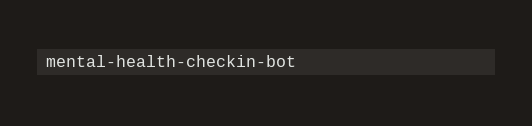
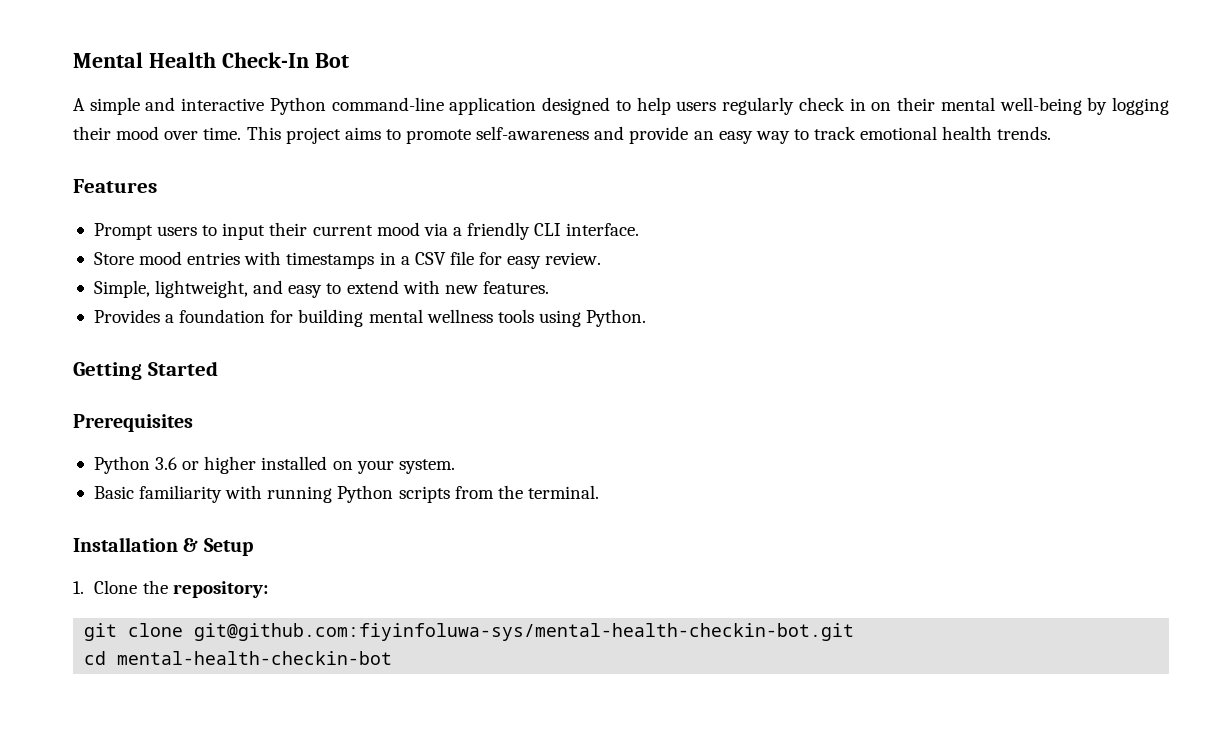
- mental-health-checkin-bot
+ Mental Health Check-In Bot
+ A simple and interactive Python command-line application designed to help users regularly check in on their mental well-being by logging their mood over time. This project aims to promote self-awareness and provide an easy way to track emotional health trends.
+ Features
+ Prompt users to input their current mood via a friendly CLI interface.
+ Store mood entries with timestamps in a CSV file for easy review.
+ Simple, lightweight, and easy to extend with new features.
+ Provides a foundation for building mental wellness tools using Python.
+ Getting Started
+ Prerequisites
+ Python 3.6 or higher installed on your system.
+ Basic familiarity with running Python scripts from the terminal.
+ Installation & Setup
+ 1. Clone the repository:
+ git clone git@github.com:fiyinfoluwa-sys/mental-health-checkin-bot.git
+ cd mental-health-checkin-bot

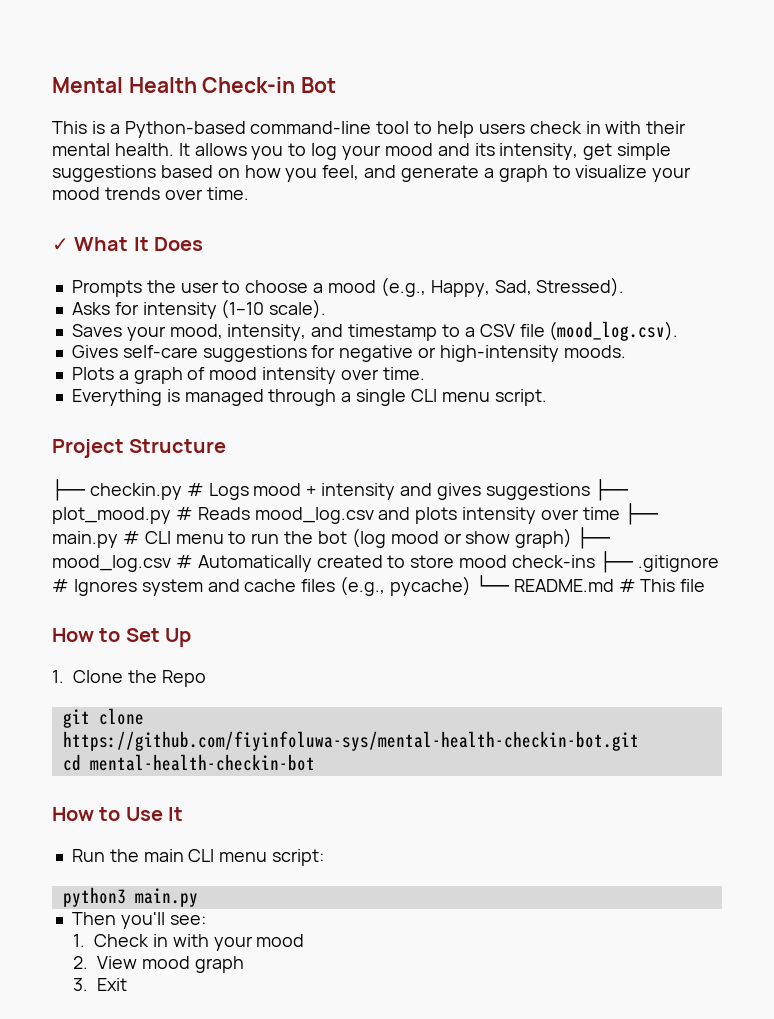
- Mental Health Check-In Bot
+ Mental Health Check-in Bot
- A simple and interactive Python command-line application designed to help users regularly check in on their mental well-being by logging their mood over time. This project aims to promote self-awareness and provide an easy way to track emotional health trends.
- Features
- Prompt users to input their current mood via a friendly CLI interface.
- Store mood entries with timestamps in a CSV file for easy review.
- Simple, lightweight, and easy to extend with new features.
- Provides a foundation for building mental wellness tools using Python.
- Getting Started
- Prerequisites
- Python 3.6 or higher installed on your system.
- Basic familiarity with running Python scripts from the terminal.
- Installation & Setup
+ This is a Python-based command-line tool to help users check in with their mental health. It allows you to log your mood and its intensity, get simple suggestions based on how you feel, and generate a graph to visualize your mood trends over time.
+ ✓ What It Does
+ Prompts the user to choose a mood (e.g., Happy, Sad, Stressed).
+ Asks for intensity (1–10 scale).
+ Saves your mood, intensity, and timestamp to a CSV file (mood_log.csv).
+ Gives self-care suggestions for negative or high-intensity moods.
+ Plots a graph of mood intensity over time.
+ Everything is managed through a single CLI menu script.
+ Project Structure
+ ├── checkin.py # Logs mood + intensity and gives suggestions ├── plot_mood.py # Reads mood_log.csv and plots intensity over time ├── main.py # CLI menu to run the bot (log mood or show graph) ├── mood_log.csv # Automatically created to store mood check-ins ├── .gitignore # Ignores system and cache files (e.g., pycache) └── README.md # This file
+ How to Set Up
- 1. Clone the repository:
+ 1. Clone the Repo
- git clone git@github.com:fiyinfoluwa-sys/mental-health-checkin-bot.git
+ git clone https://github.com/fiyinfoluwa-sys/mental-health-checkin-bot.git
+ How to Use It
+ Run the main CLI menu script:
+ python3 main.py
+ Then you'll see:
+ 1. Check in with your mood
+ 2. View mood graph
+ 3. Exit

